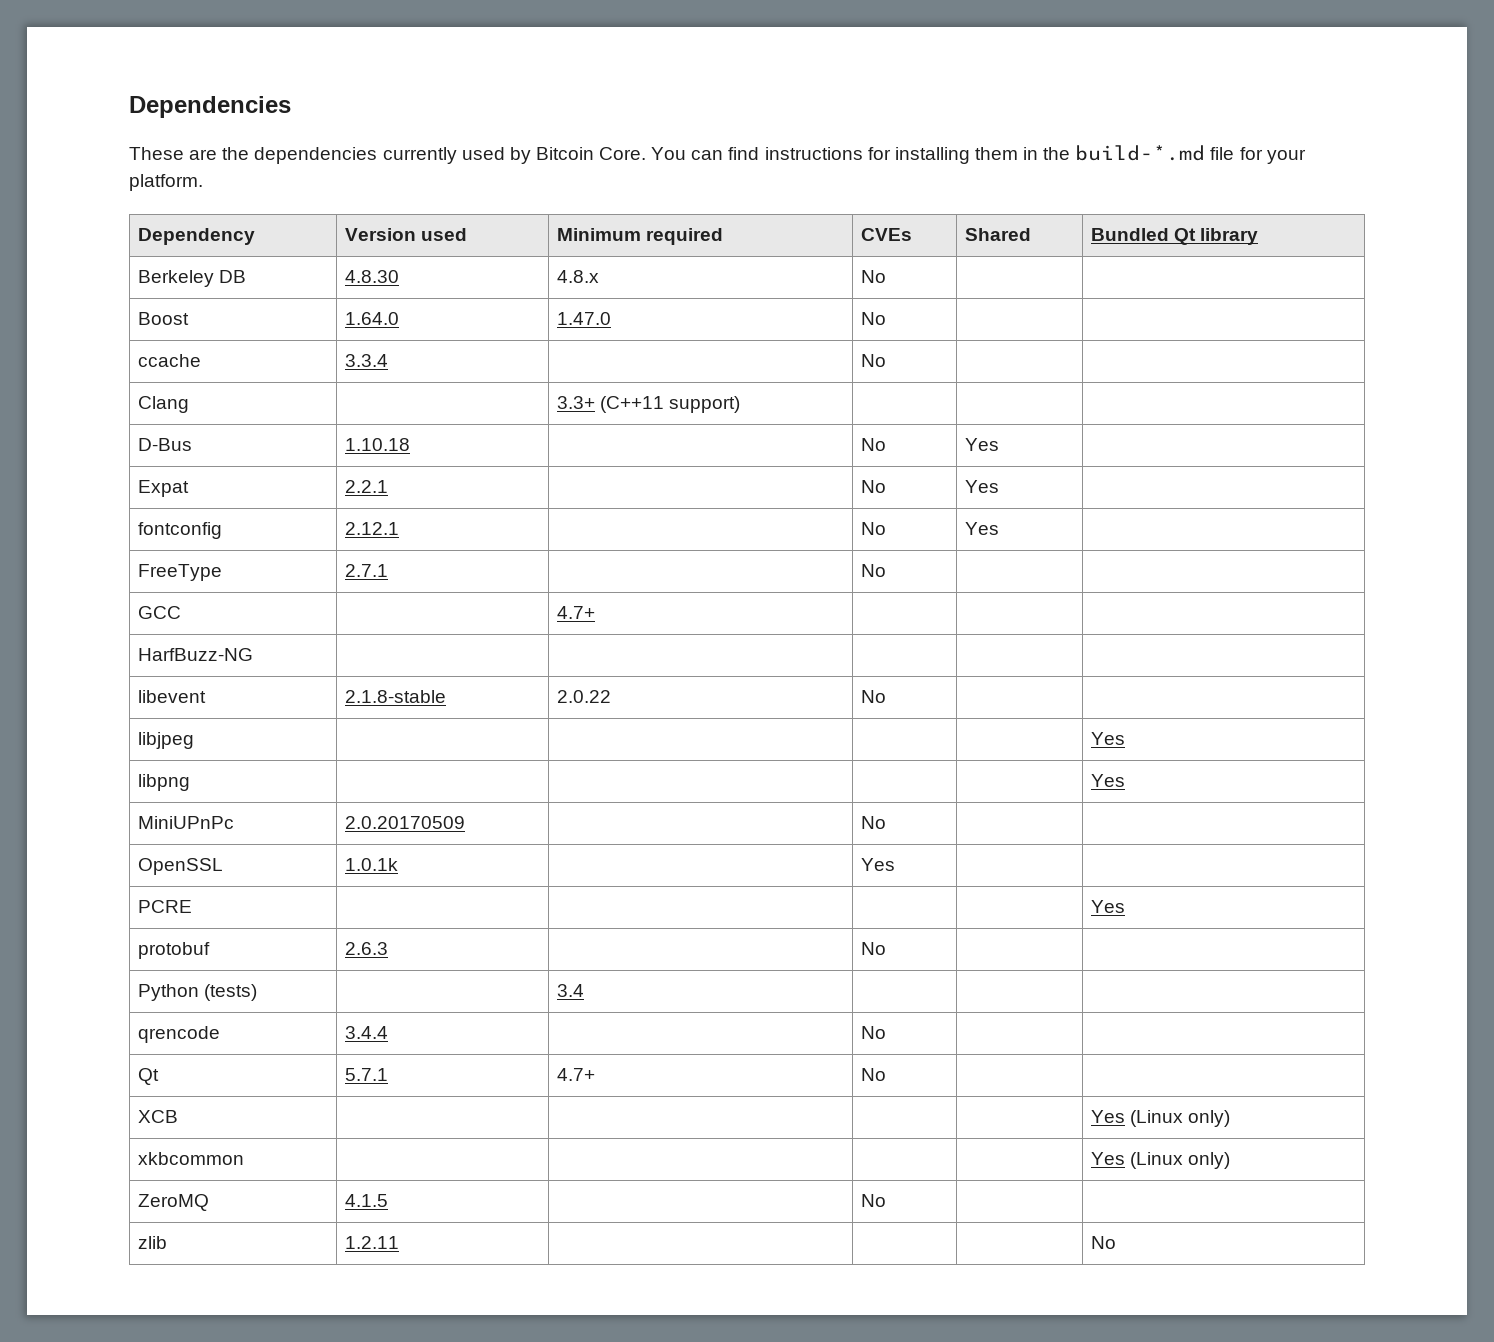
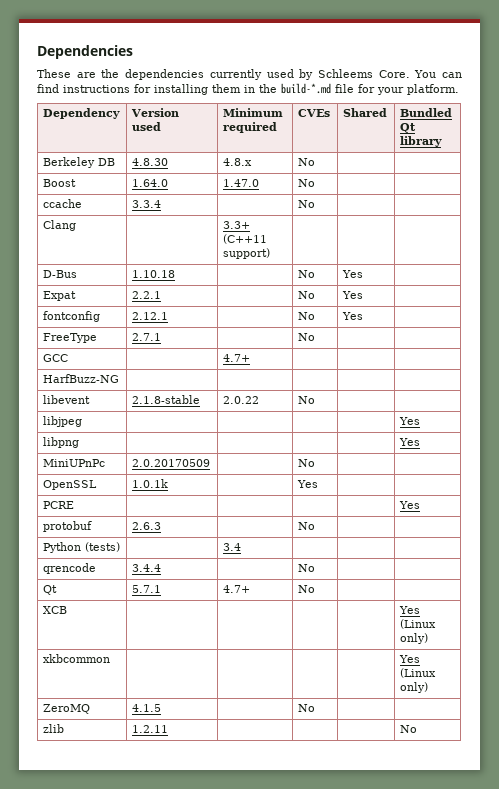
- These are the dependencies currently used by Bitcoin Core.
+ These are the dependencies currently used by Schleems Core.

